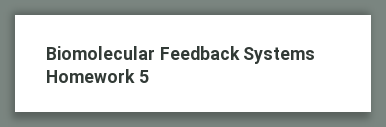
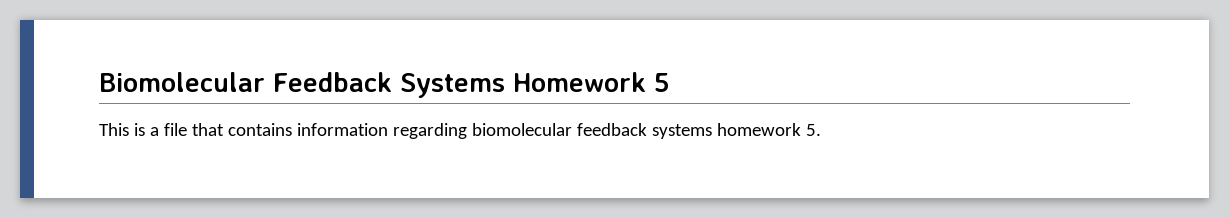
+ This is a file that contains information regarding biomolecular feedback systems homework 5.

